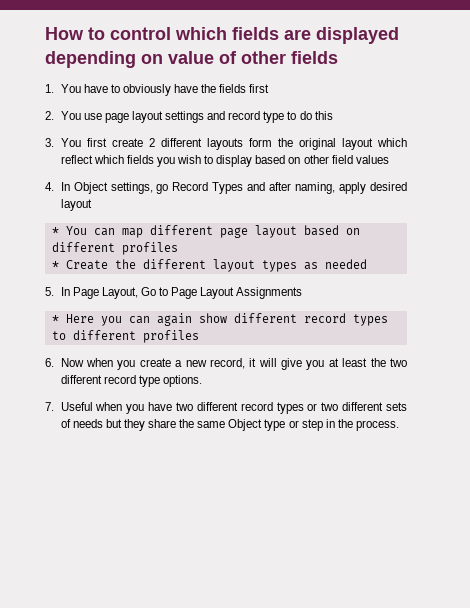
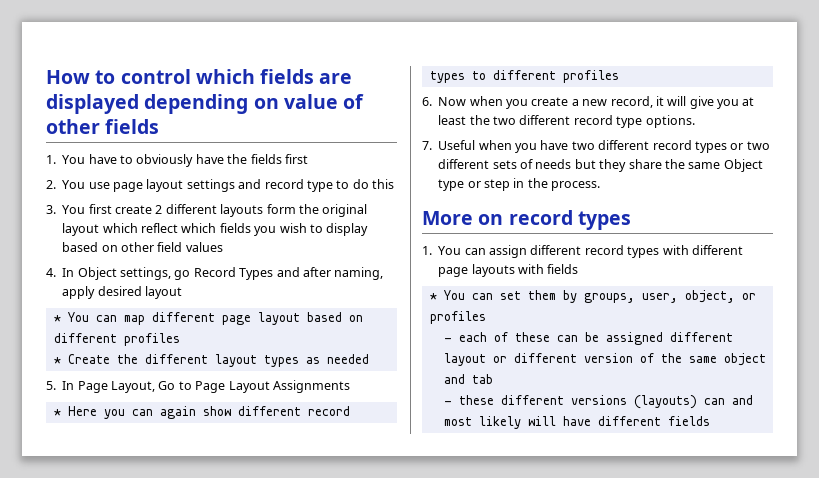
+ More on record types
+ 1. You can assign different record types with different page layouts with fields
+ * You can set them by groups, user, object, or profiles
+ - each of these can be assigned different layout or different version of the same object and tab
+ - these different versions (layouts) can and most likely will have different fields

